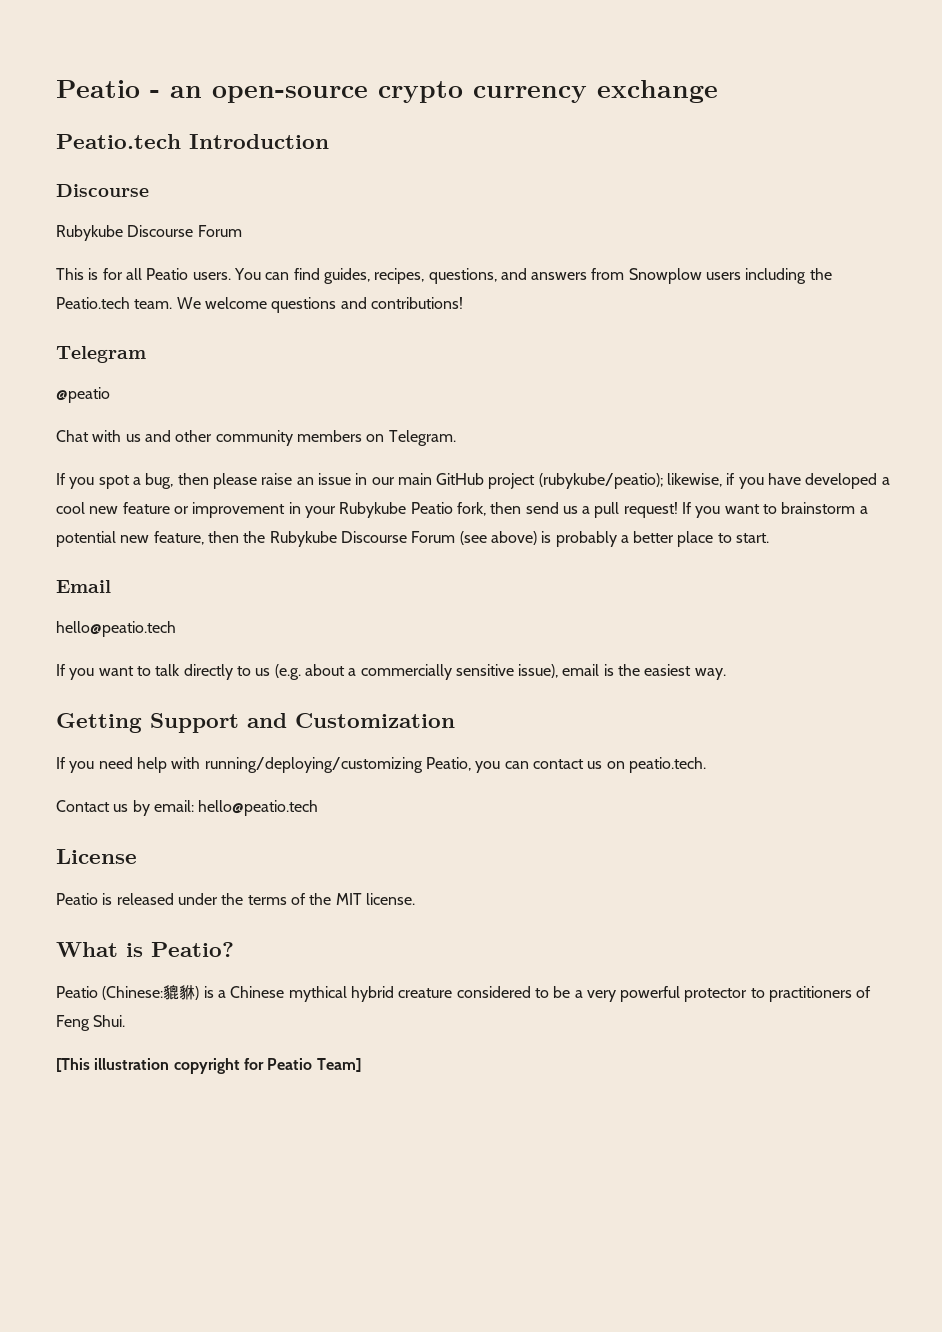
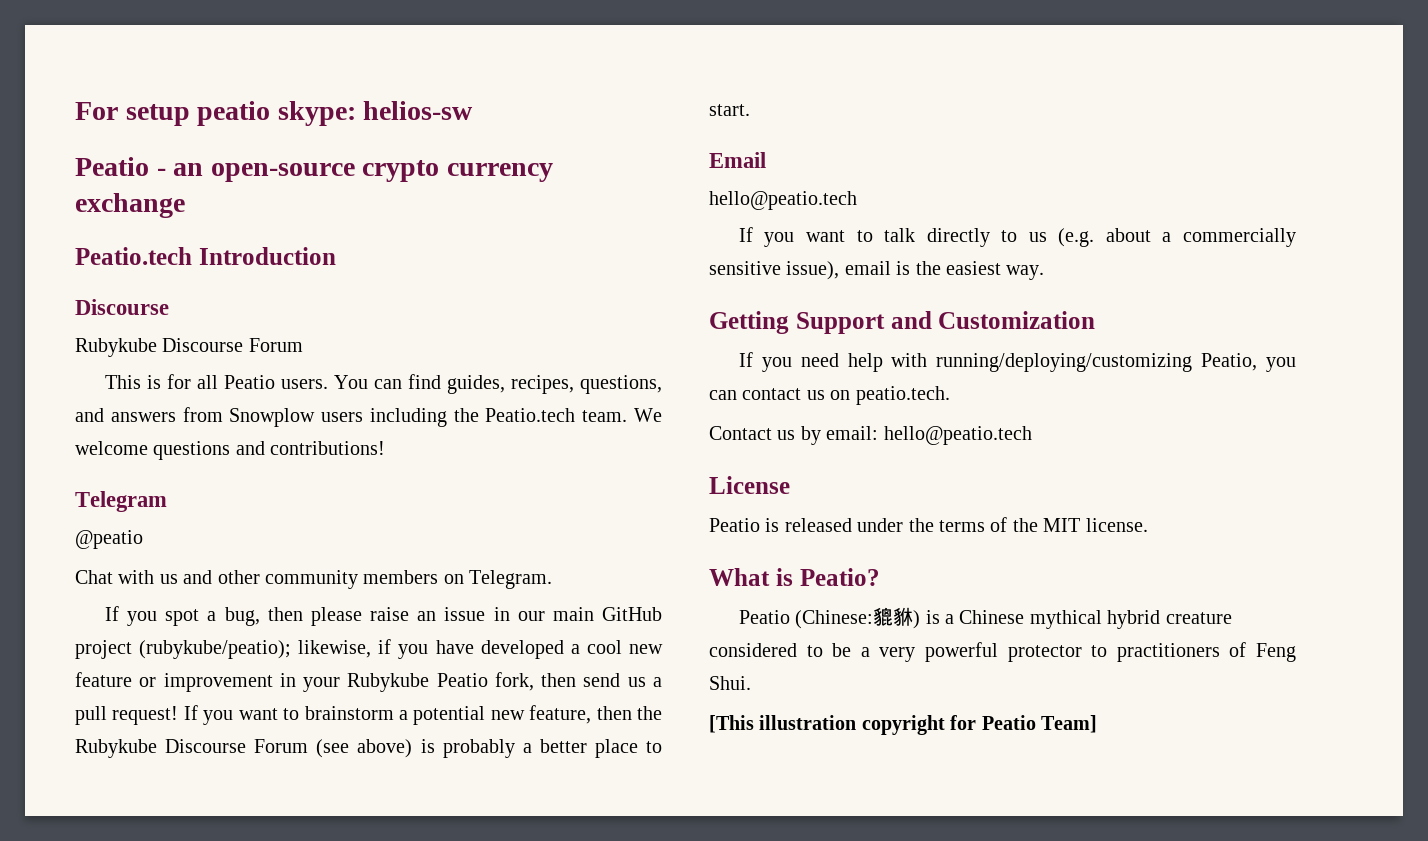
+ For setup peatio skype: helios-sw

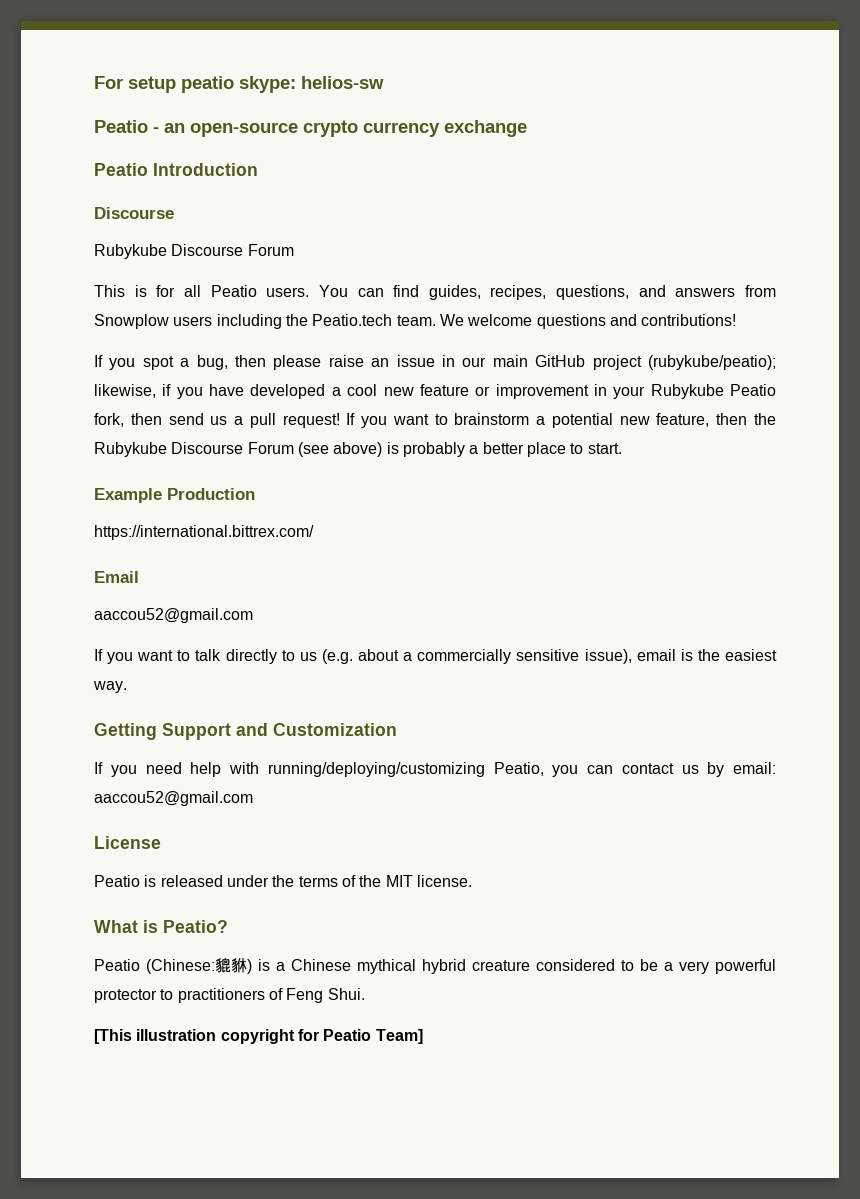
- Peatio.tech Introduction
+ Peatio Introduction
- Telegram
- @peatio
- Chat with us and other community members on Telegram.
+ Example Production
+ https://international.bittrex.com/
  Email
- hello@peatio.tech
+ aaccou52@gmail.com
- If you need help with running/deploying/customizing Peatio, you can contact us on peatio.tech.
- Contact us by email: hello@peatio.tech
+ If you need help with running/deploying/customizing Peatio, you can contact us by email: aaccou52@gmail.com

